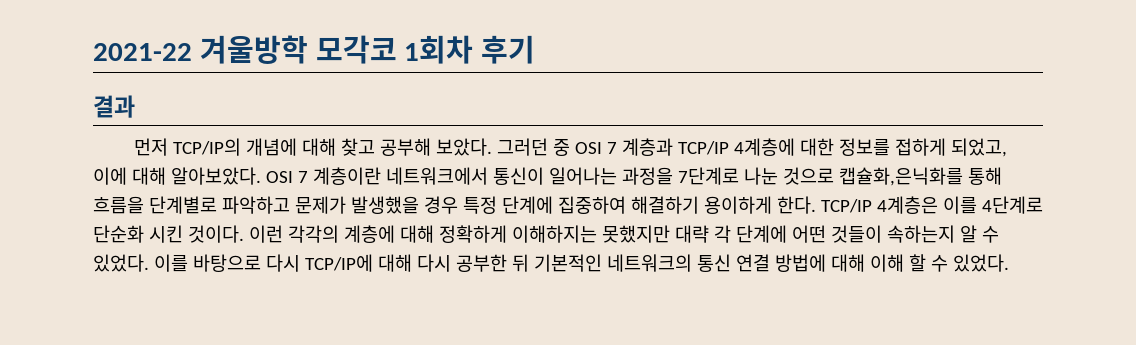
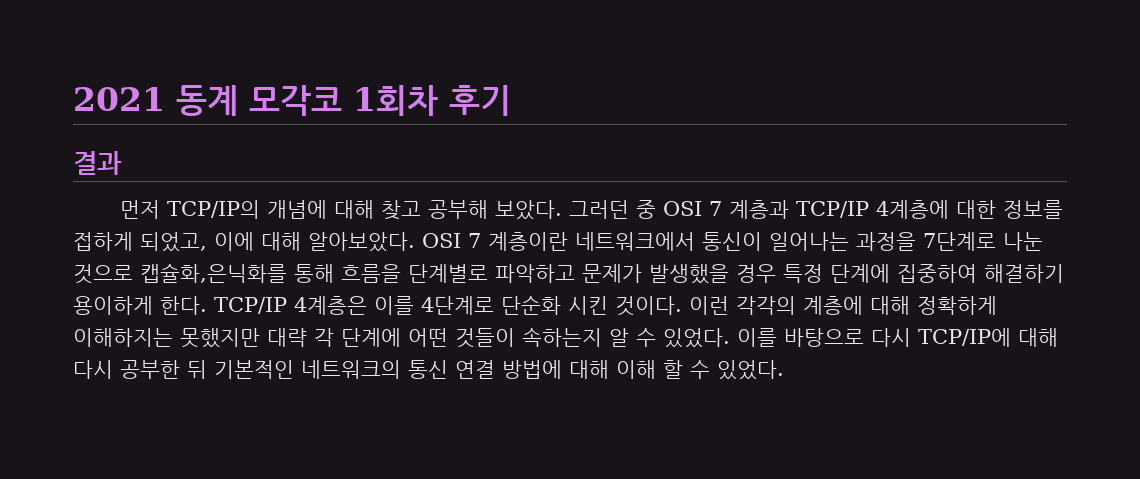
- 2021-22 겨울방학 모각코 1회차 후기
+ 2021 동계 모각코 1회차 후기

